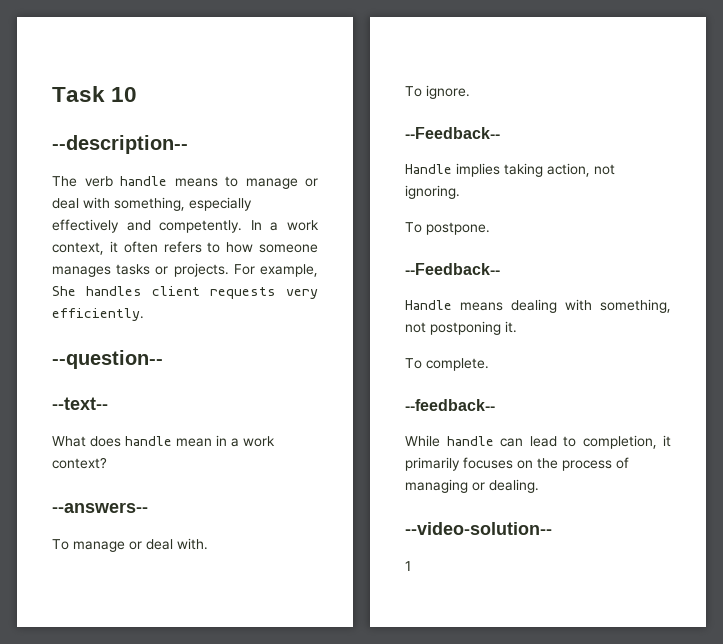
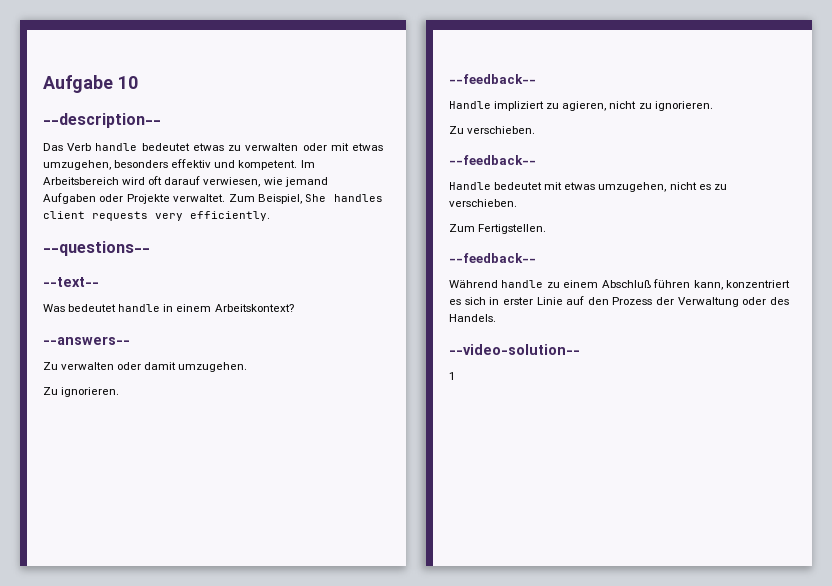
- Task 10
+ Aufgabe 10
- The verb handle means to manage or deal with something, especially effectively and competently. In a work context, it often refers to how someone manages tasks or projects. For example, She handles client requests very efficiently.
+ Das Verb handle bedeutet etwas zu verwalten oder mit etwas umzugehen, besonders effektiv und kompetent. Im Arbeitsbereich wird oft darauf verwiesen, wie jemand Aufgaben oder Projekte verwaltet. Zum Beispiel, She handles client requests very efficiently.
- --question--
+ --questions--
- What does handle mean in a work context?
+ Was bedeutet handle in einem Arbeitskontext?
  --answers--
- To manage or deal with.
- To ignore.
- --Feedback--
- Handle implies taking action, not ignoring.
- To postpone.
- --Feedback--
- Handle means dealing with something, not postponing it.
- To complete.
+ Zu verwalten oder damit umzugehen.
+ Zu ignorieren.
  --feedback--
- While handle can lead to completion, it primarily focuses on the process of managing or dealing.
+ Handle impliziert zu agieren, nicht zu ignorieren.
+ Zu verschieben.
+ --feedback--
+ Handle bedeutet mit etwas umzugehen, nicht es zu verschieben.
+ Zum Fertigstellen.
+ --feedback--
+ Während handle zu einem Abschluß führen kann, konzentriert es sich in erster Linie auf den Prozess der Verwaltung oder des Handels.

